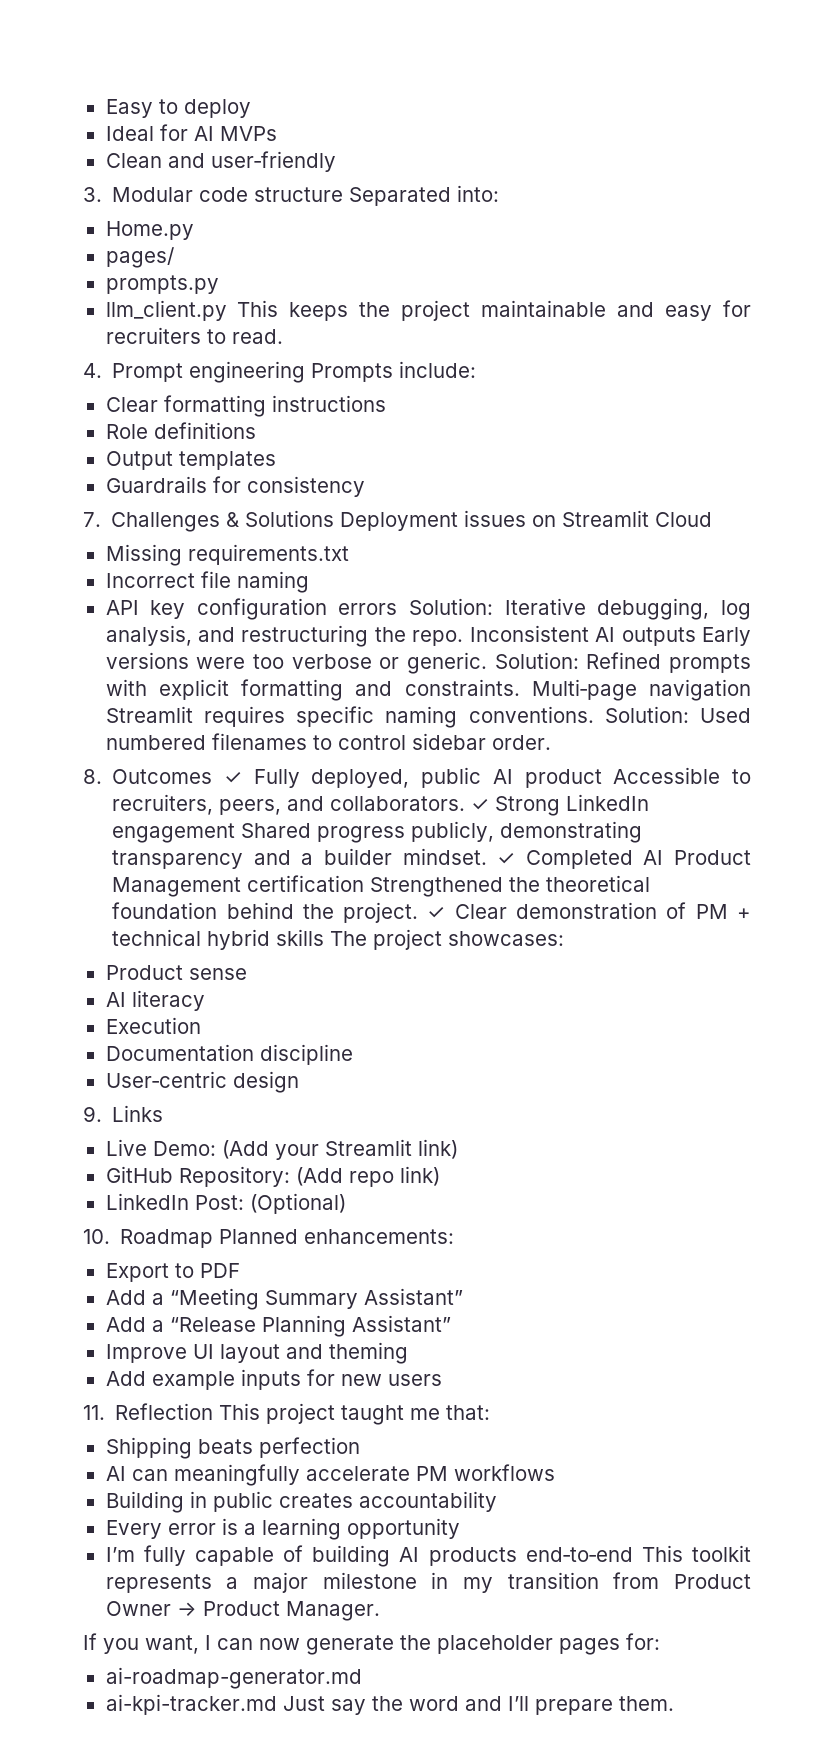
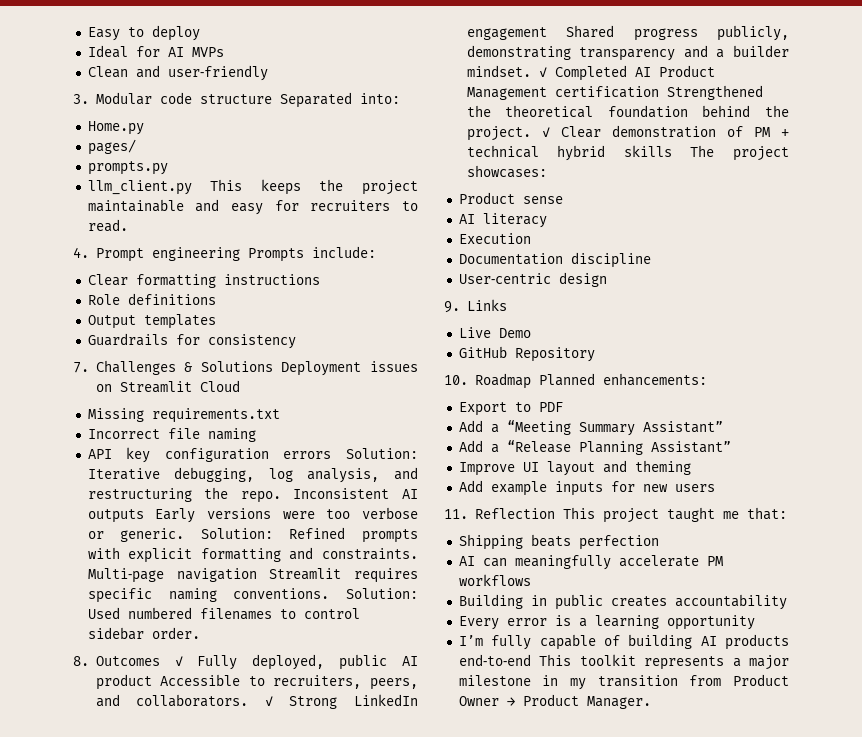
- Live Demo: (Add your Streamlit link)
- GitHub Repository: (Add repo link)
- LinkedIn Post: (Optional)
+ Live Demo
+ GitHub Repository
- If you want, I can now generate the placeholder pages for:
- ai-roadmap-generator.md
- ai-kpi-tracker.md Just say the word and I’ll prepare them.

